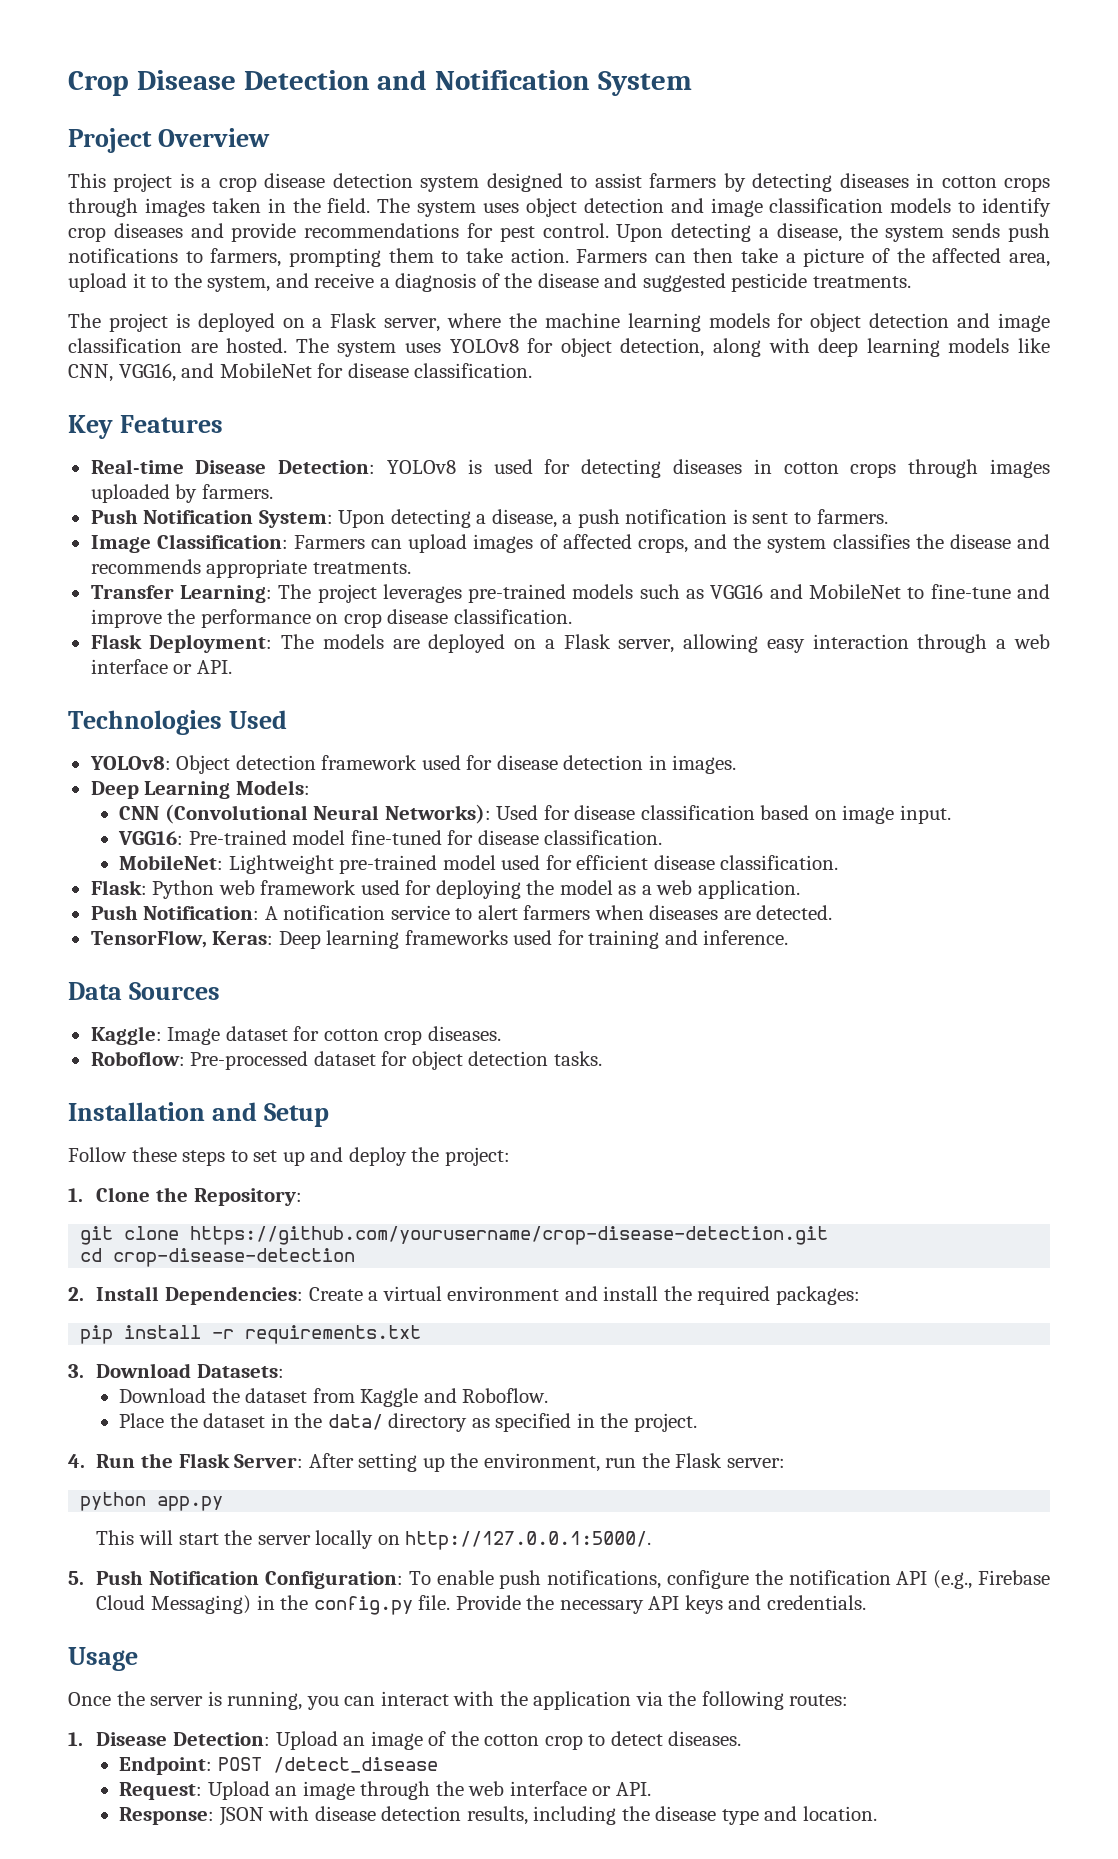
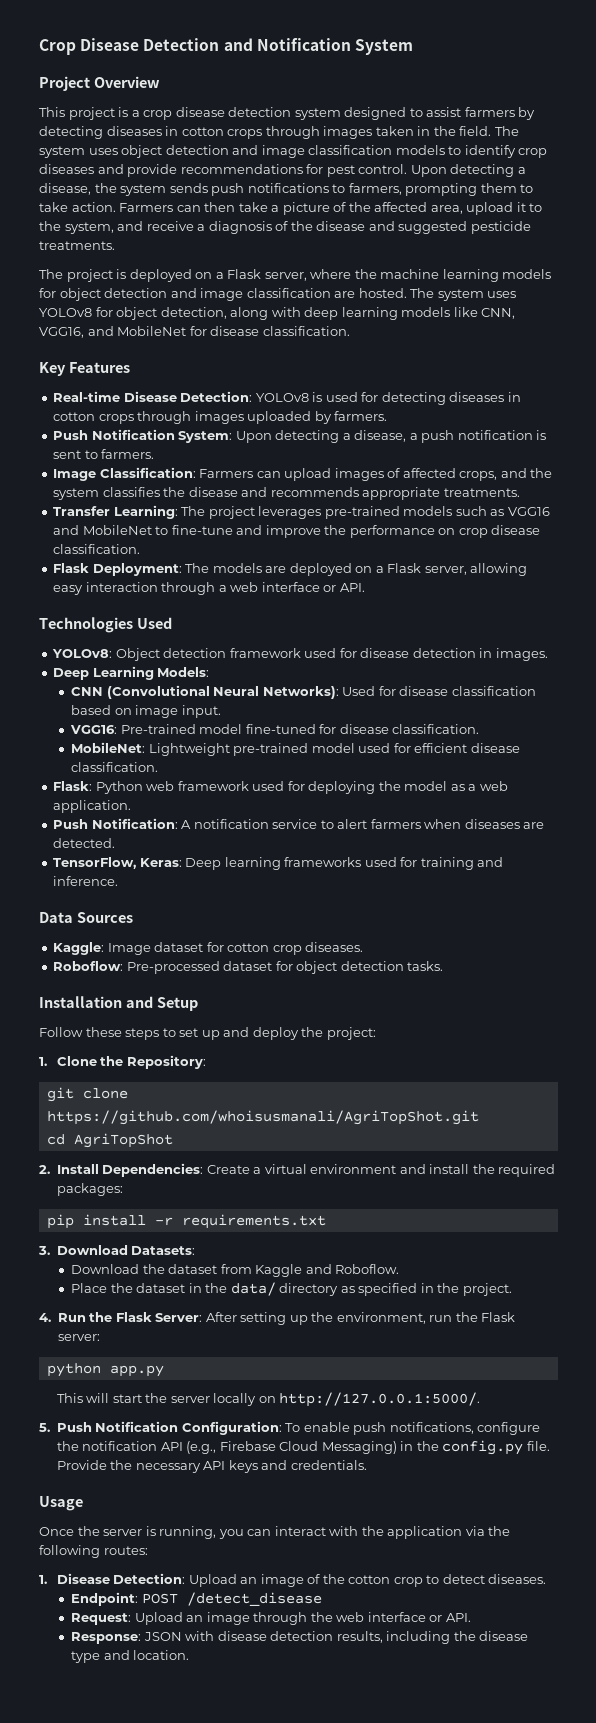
- git clone https://github.com/yourusername/crop-disease-detection.git
+ git clone https://github.com/whoisusmanali/AgriTopShot.git
- cd crop-disease-detection
+ cd AgriTopShot

